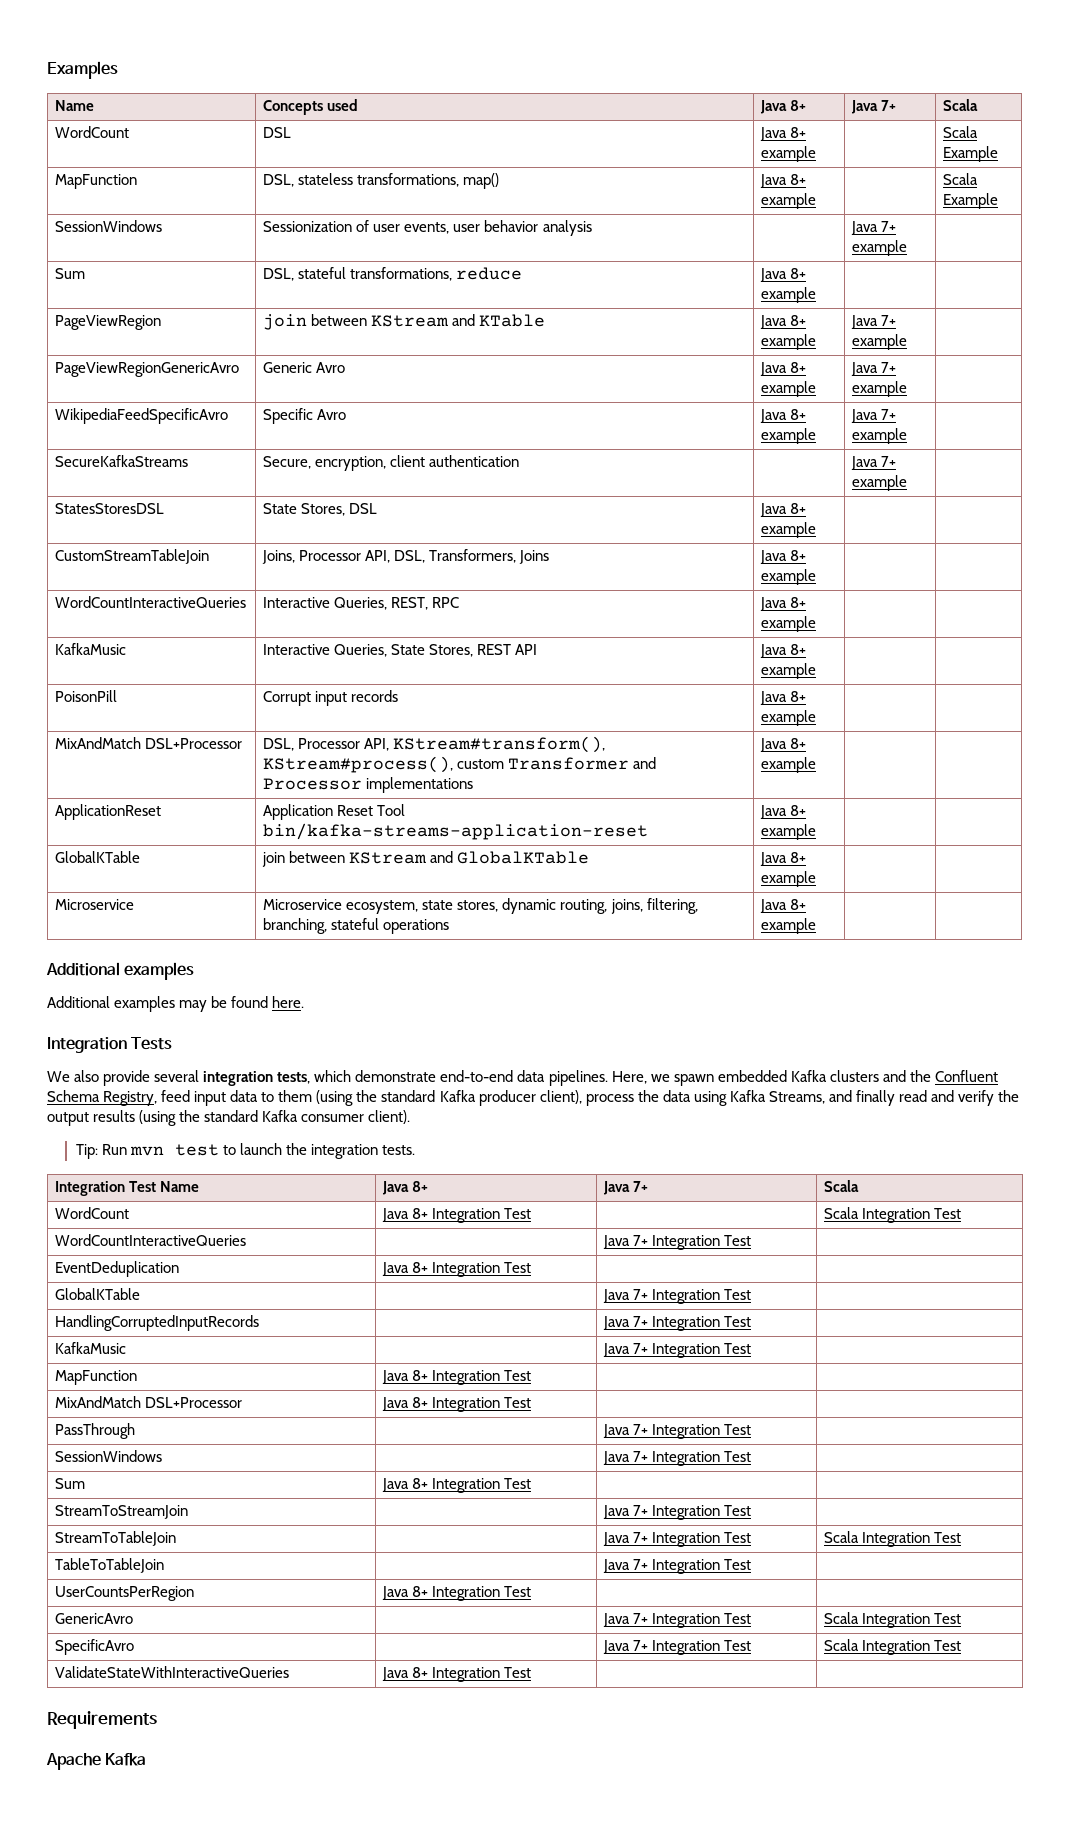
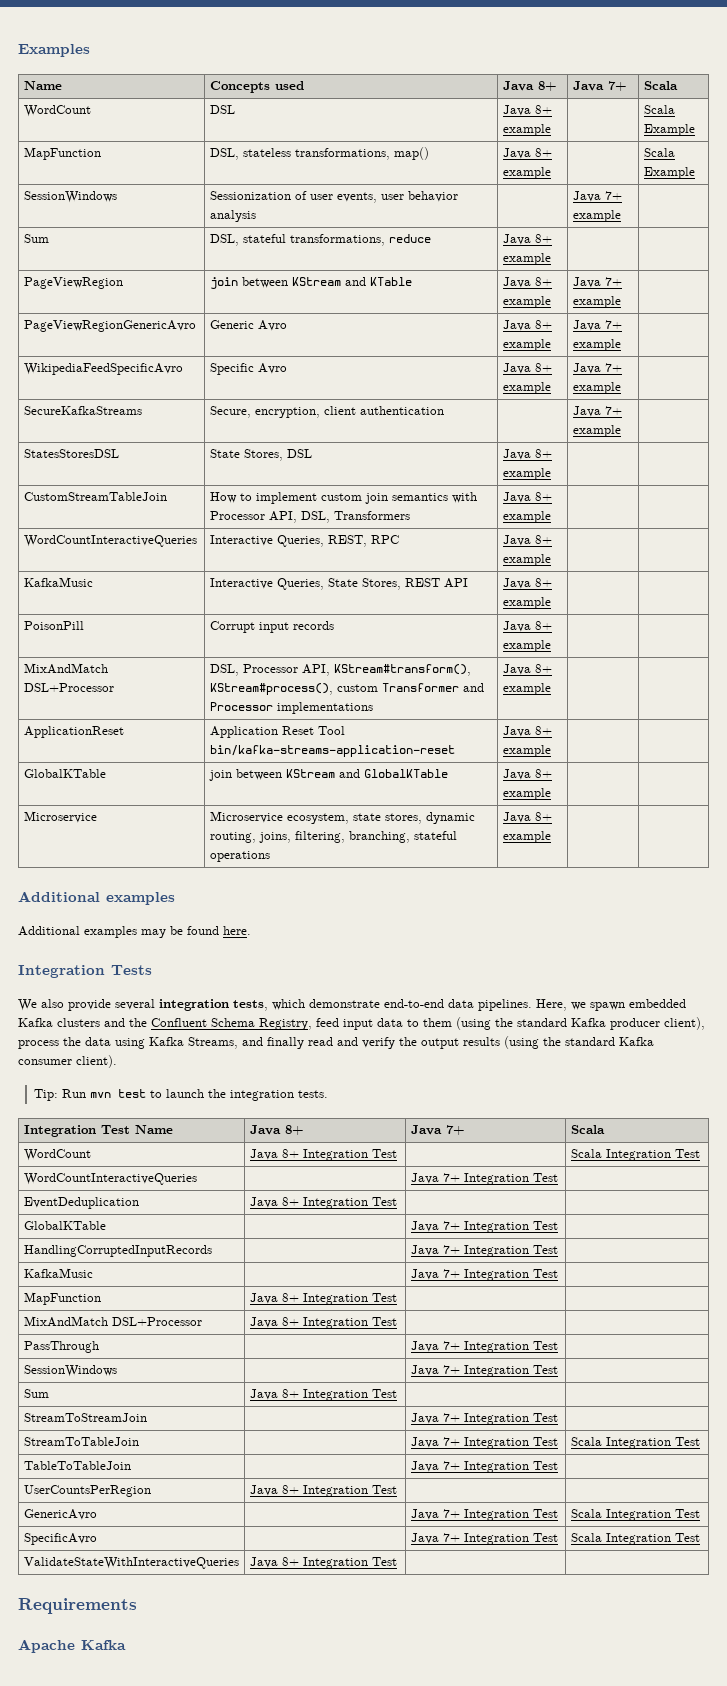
- CustomStreamTableJoin | Joins, Processor API, DSL, Transformers, Joins | Java 8+ example | |
+ CustomStreamTableJoin | How to implement custom join semantics with Processor API, DSL, Transformers | Java 8+ example | |

